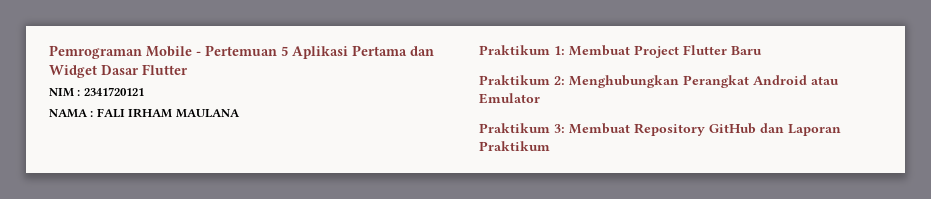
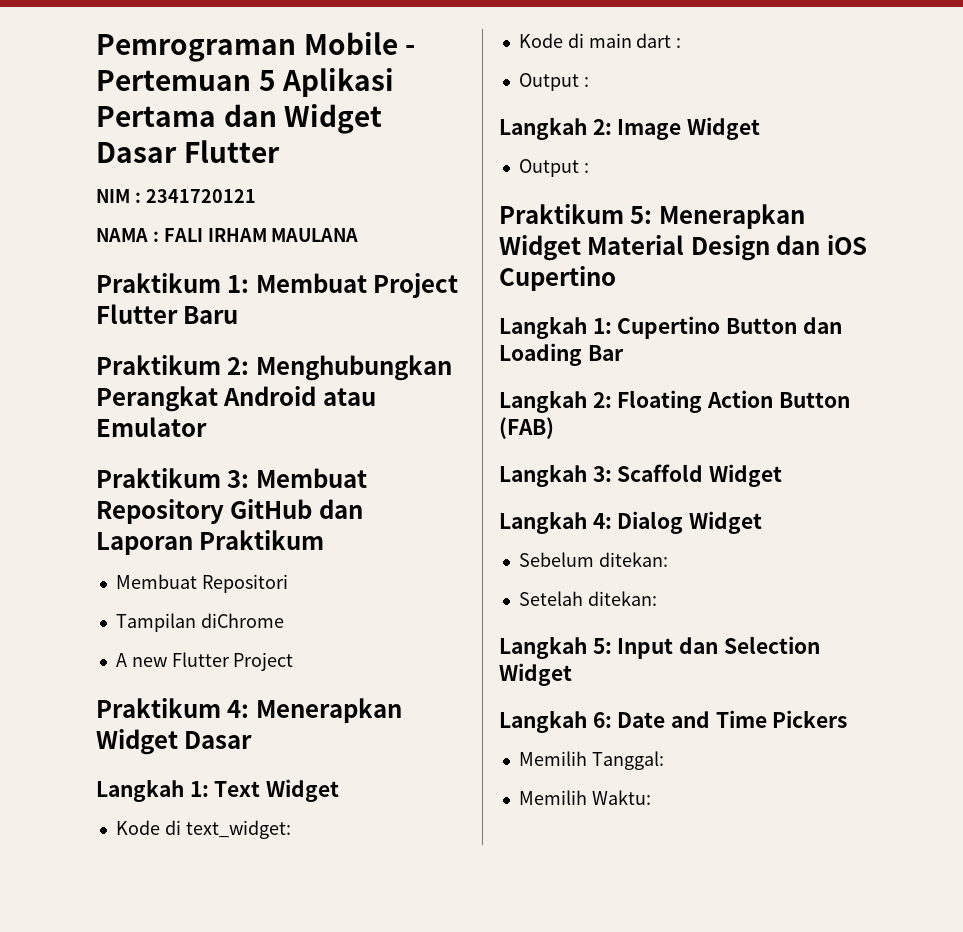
+ Membuat Repositori
+ Tampilan diChrome
+ A new Flutter Project
+ Praktikum 4: Menerapkan Widget Dasar
+ Langkah 1: Text Widget
+ Kode di text_widget:
+ Kode di main dart :
+ Output :
+ Langkah 2: Image Widget
+ Output :
+ Praktikum 5: Menerapkan Widget Material Design dan iOS Cupertino
+ Langkah 1: Cupertino Button dan Loading Bar
+ Langkah 2: Floating Action Button (FAB)
+ Langkah 3: Scaffold Widget
+ Langkah 4: Dialog Widget
+ Sebelum ditekan:
+ Setelah ditekan:
+ Langkah 5: Input dan Selection Widget
+ Langkah 6: Date and Time Pickers
+ Memilih Tanggal:
+ Memilih Waktu:

